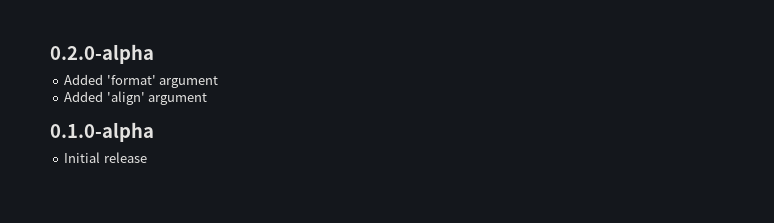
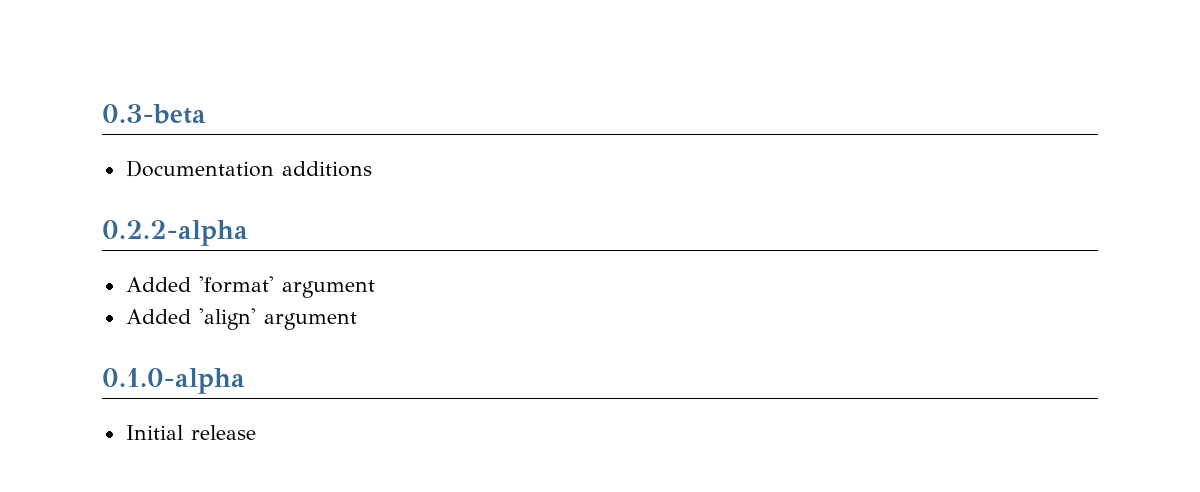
- 0.2.0-alpha
+ 0.3-beta
+ Documentation additions
+ 0.2.2-alpha

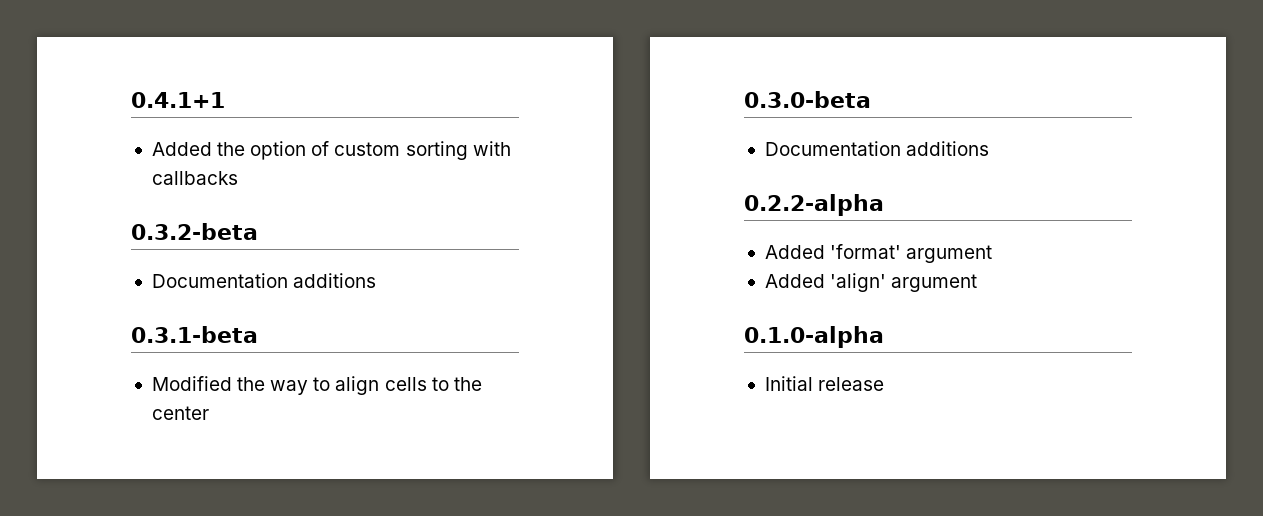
- 0.3-beta
+ 0.4.1+1
+ Added the option of custom sorting with callbacks
+ 0.3.2-beta
+ Documentation additions
+ 0.3.1-beta
+ Modified the way to align cells to the center
+ 0.3.0-beta

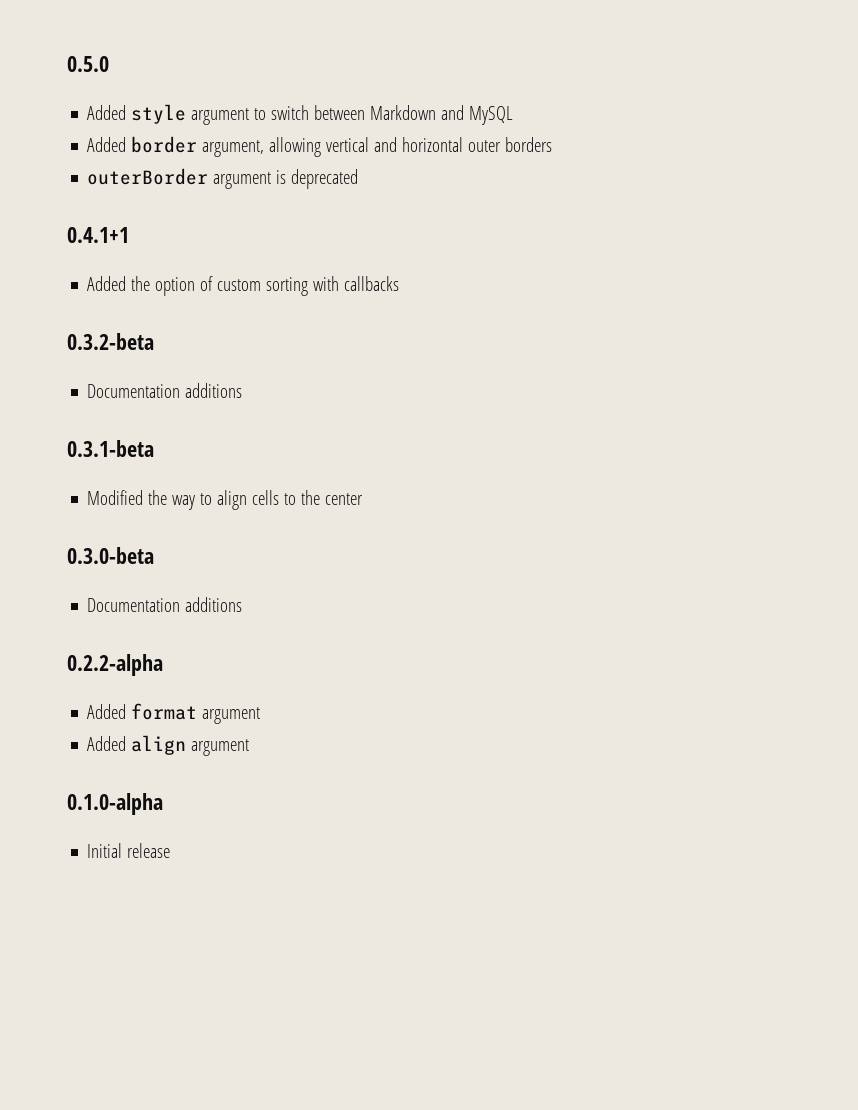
+ 0.5.0
+ Added style argument to switch between Markdown and MySQL
+ Added border argument, allowing vertical and horizontal outer borders
+ outerBorder argument is deprecated
- Added 'format' argument
+ Added format argument
- Added 'align' argument
+ Added align argument

